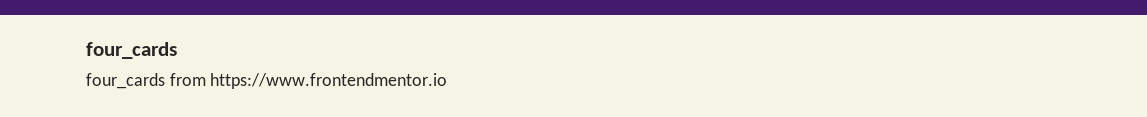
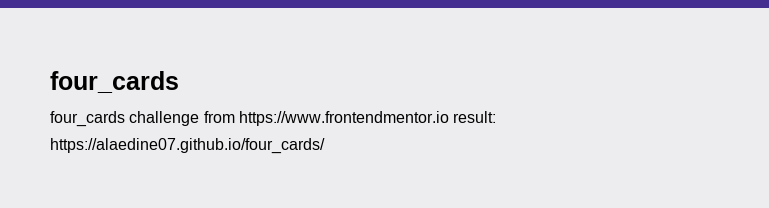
- four_cards from https://www.frontendmentor.io
+ four_cards challenge from https://www.frontendmentor.io result: https://alaedine07.github.io/four_cards/

